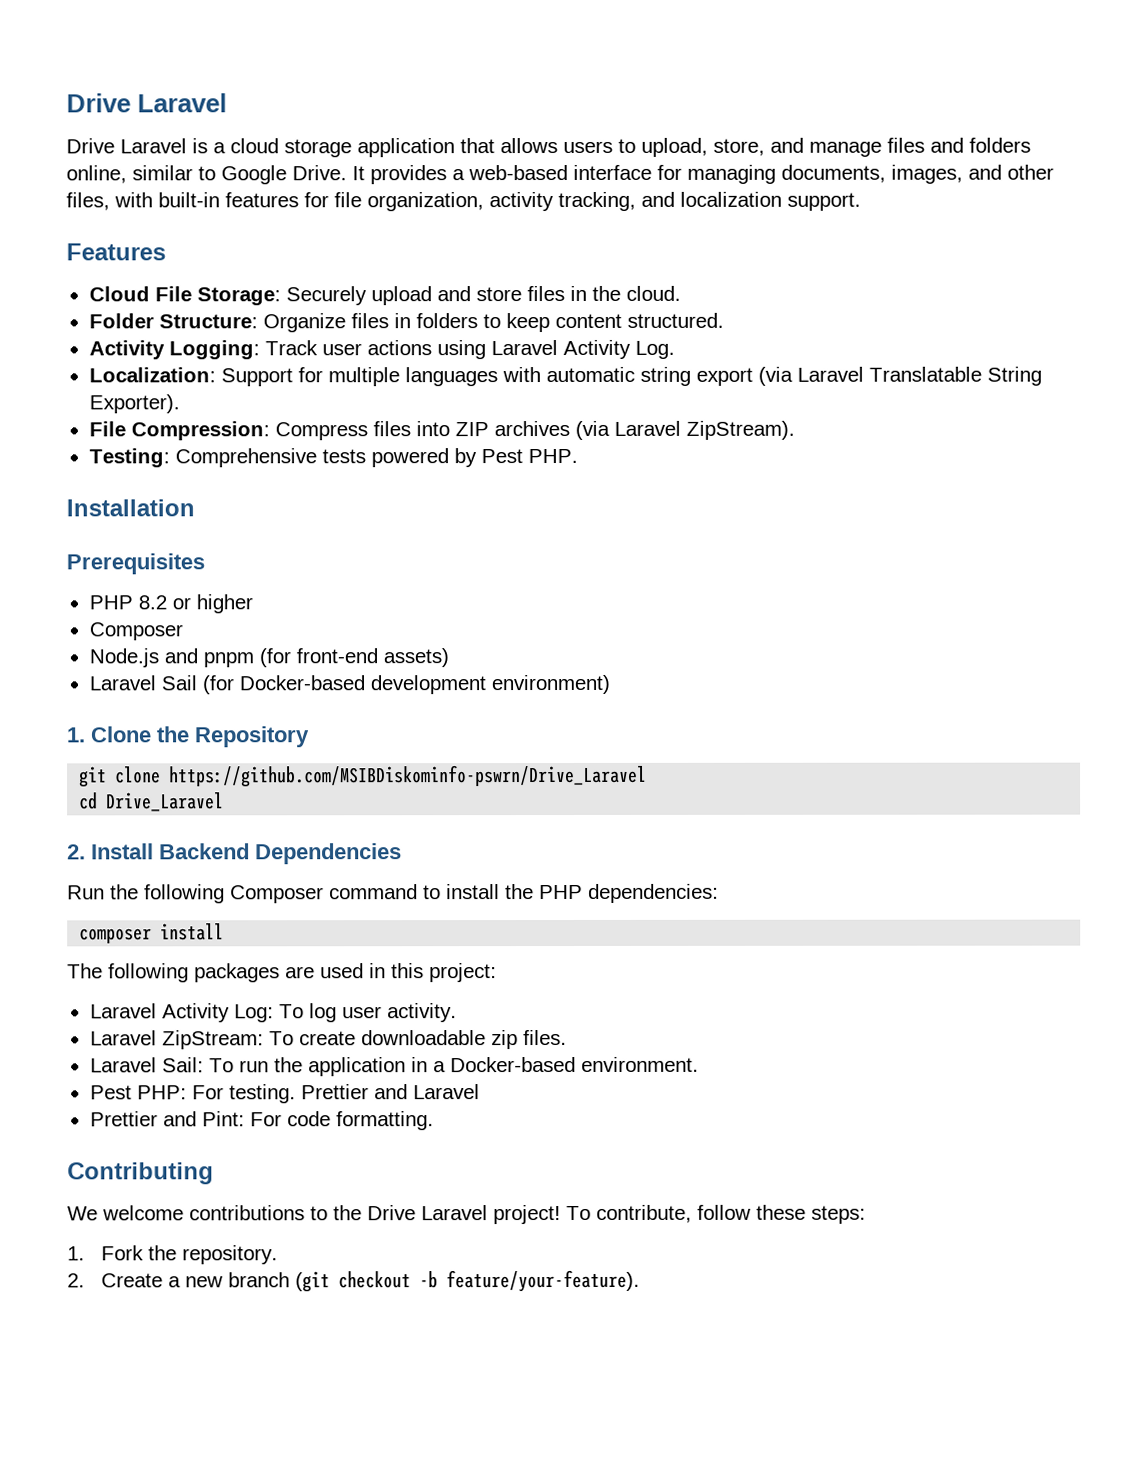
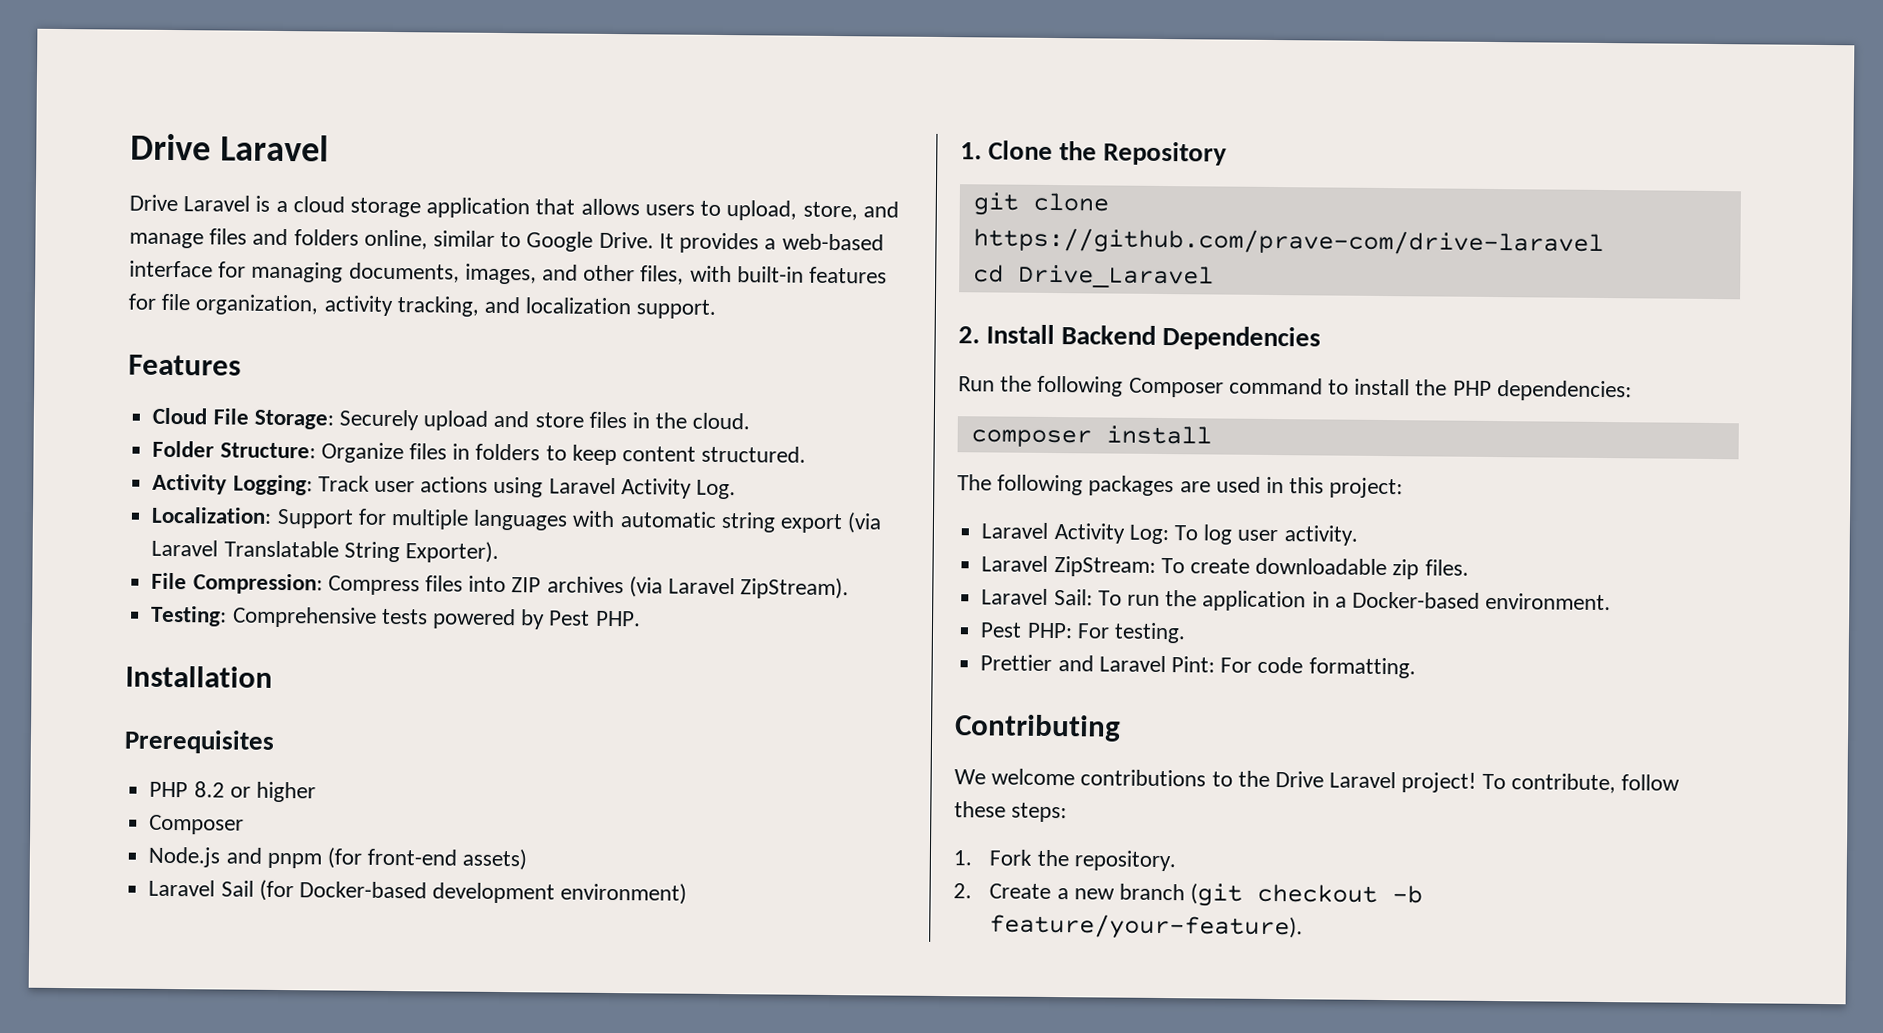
- git clone https://github.com/MSIBDiskominfo-pswrn/Drive_Laravel
+ git clone https://github.com/prave-com/drive-laravel
- Pest PHP: For testing. Prettier and Laravel
- Prettier and Pint: For code formatting.
+ Pest PHP: For testing.
+ Prettier and Laravel Pint: For code formatting.

